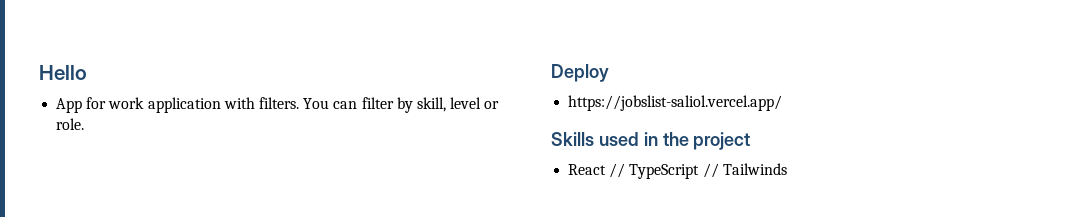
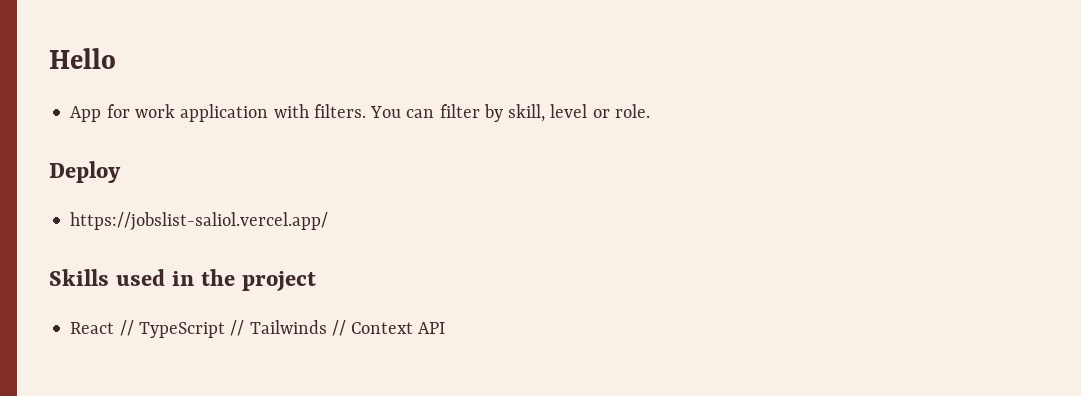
- React // TypeScript // Tailwinds
+ React // TypeScript // Tailwinds // Context API

